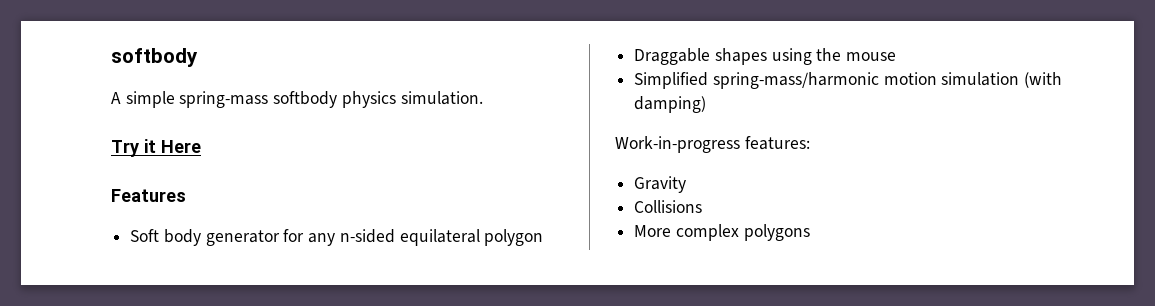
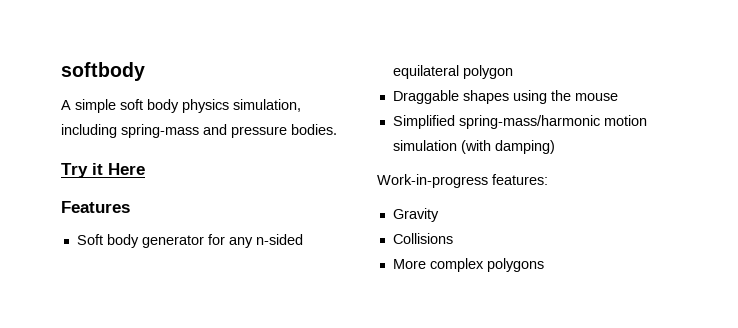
- A simple spring-mass softbody physics simulation.
+ A simple soft body physics simulation, including spring-mass and pressure bodies.

